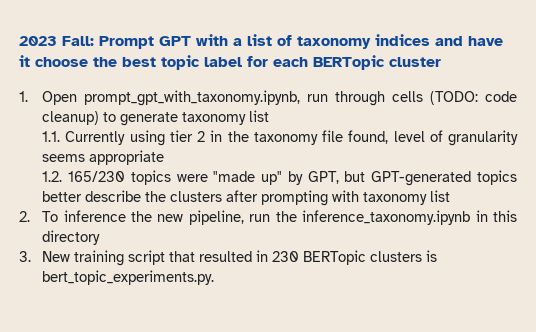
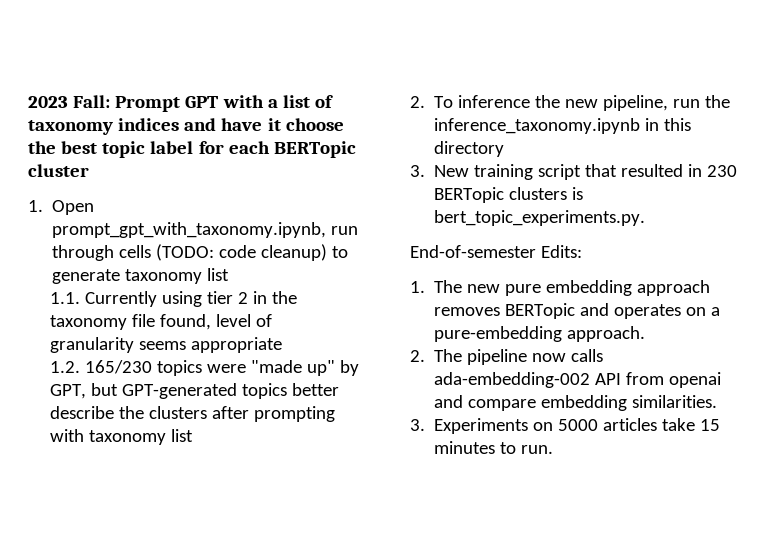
+ End-of-semester Edits:
+ 1. The new pure embedding approach removes BERTopic and operates on a pure-embedding approach.
+ 2. The pipeline now calls ada-embedding-002 API from openai and compare embedding similarities.
+ 3. Experiments on 5000 articles take 15 minutes to run.

